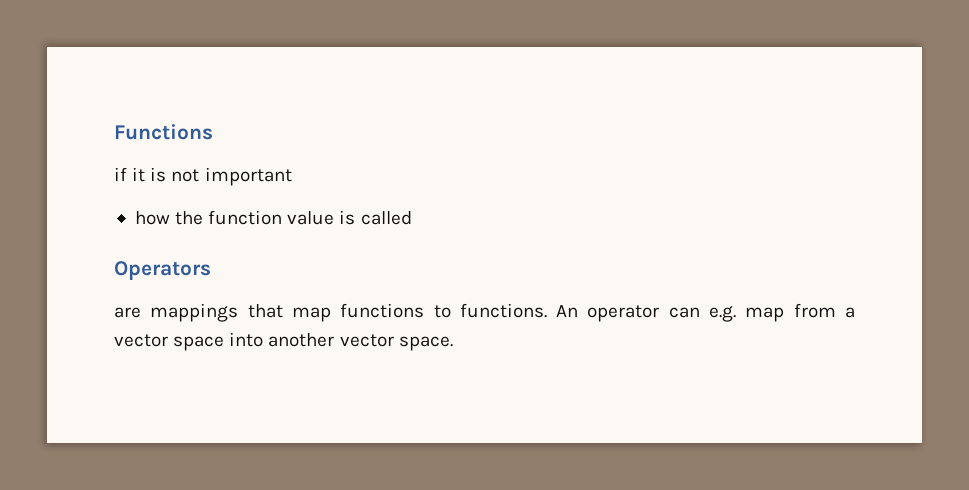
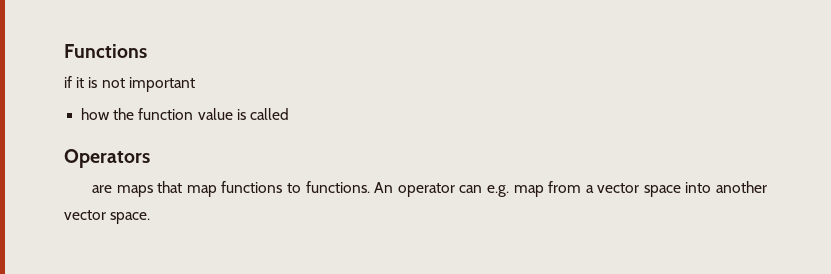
- are mappings that map functions to functions.
+ are maps that map functions to functions.

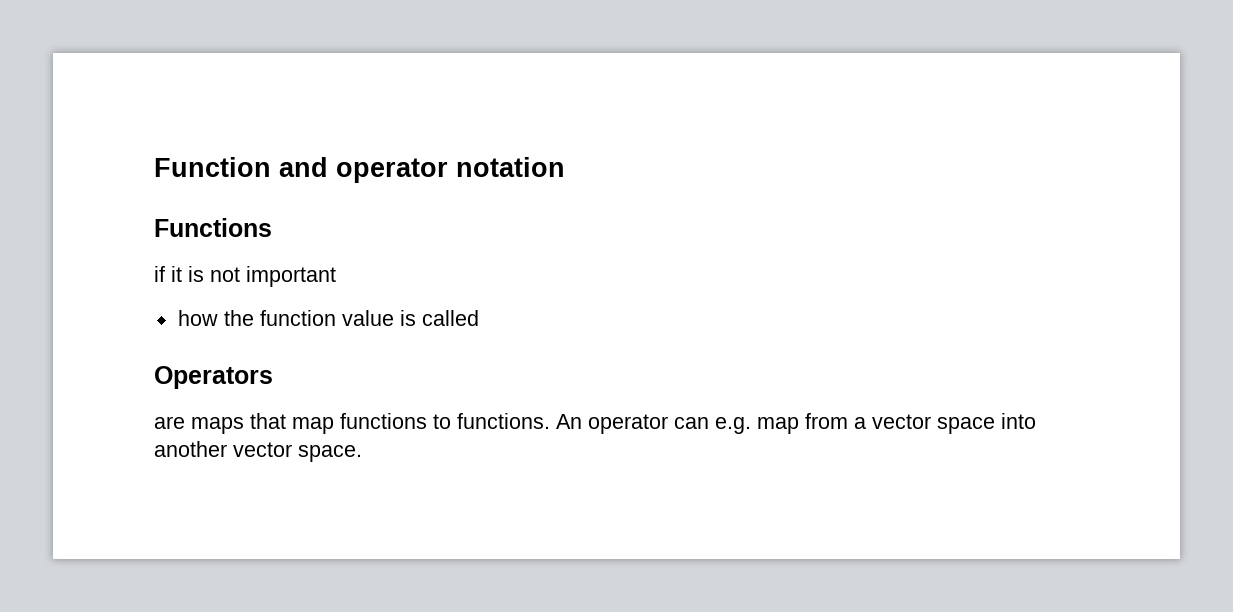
+ Function and operator notation

